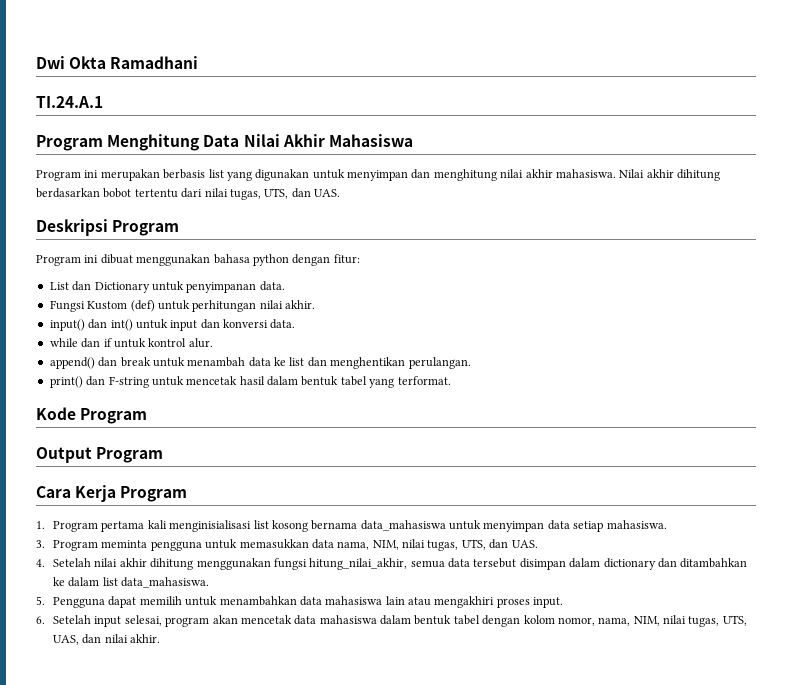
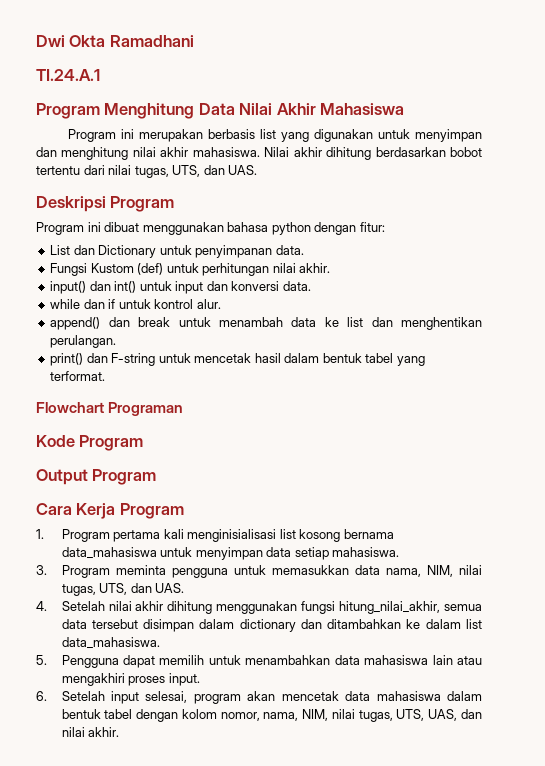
+ Flowchart Programan

